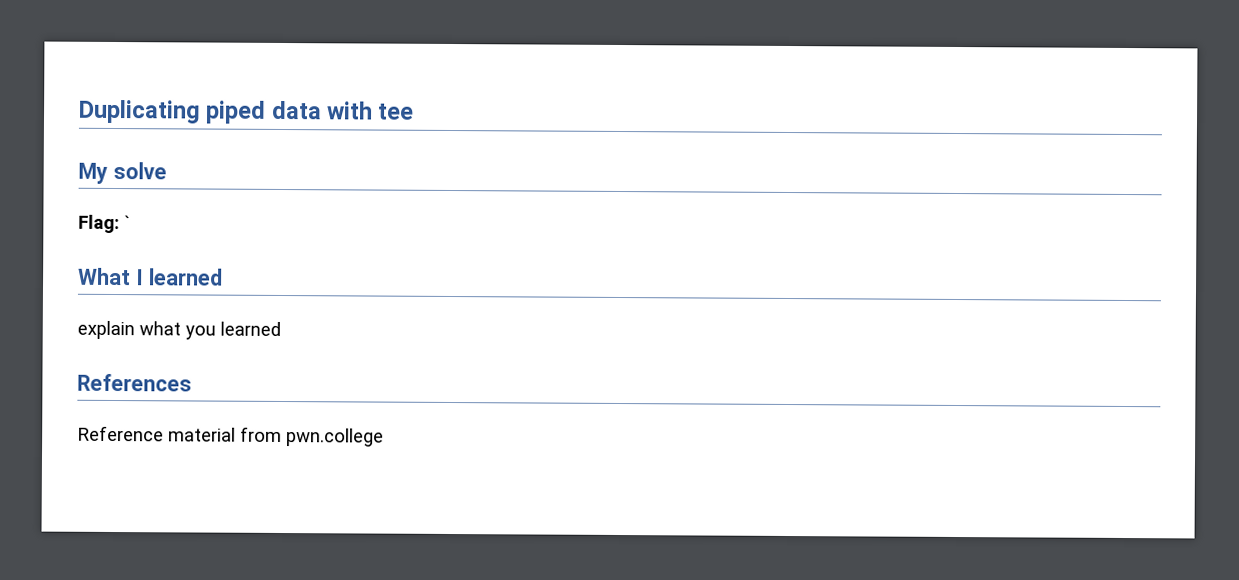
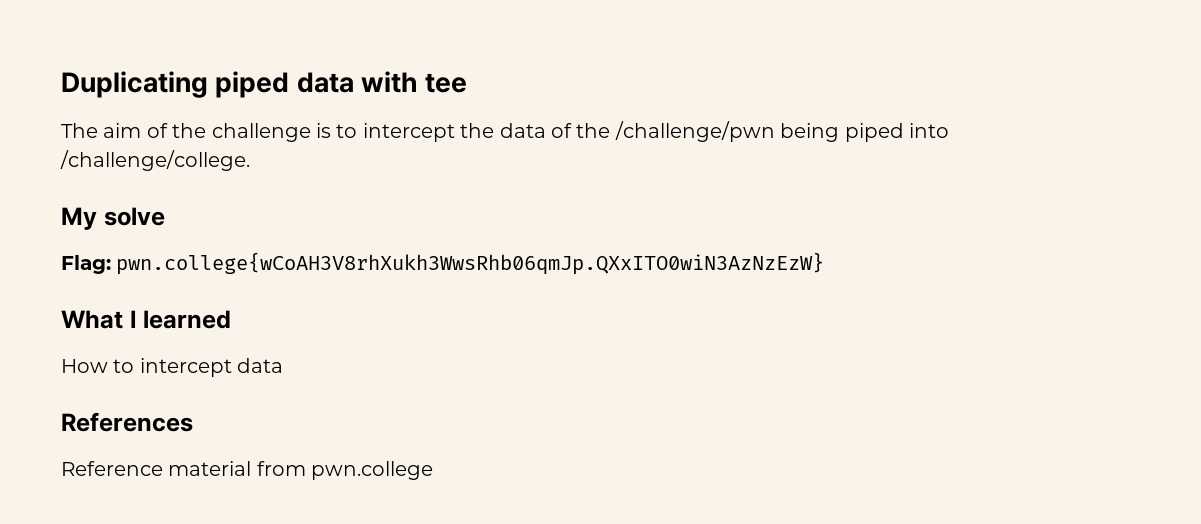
+ The aim of the challenge is to intercept the data of the /challenge/pwn being piped into /challenge/college.
- Flag: `
+ Flag: pwn.college{wCoAH3V8rhXukh3WwsRhb06qmJp.QXxITO0wiN3AzNzEzW}
- explain what you learned
+ How to intercept data

